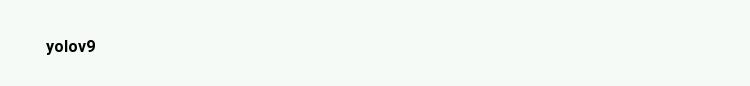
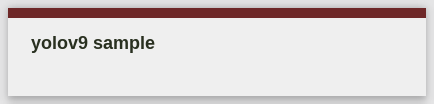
- yolov9
+ yolov9 sample

